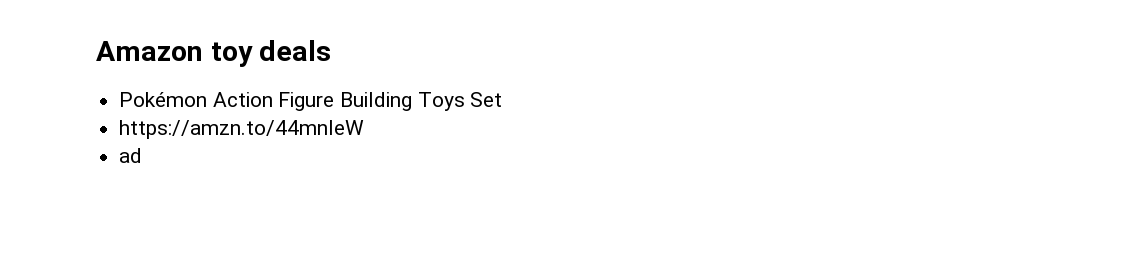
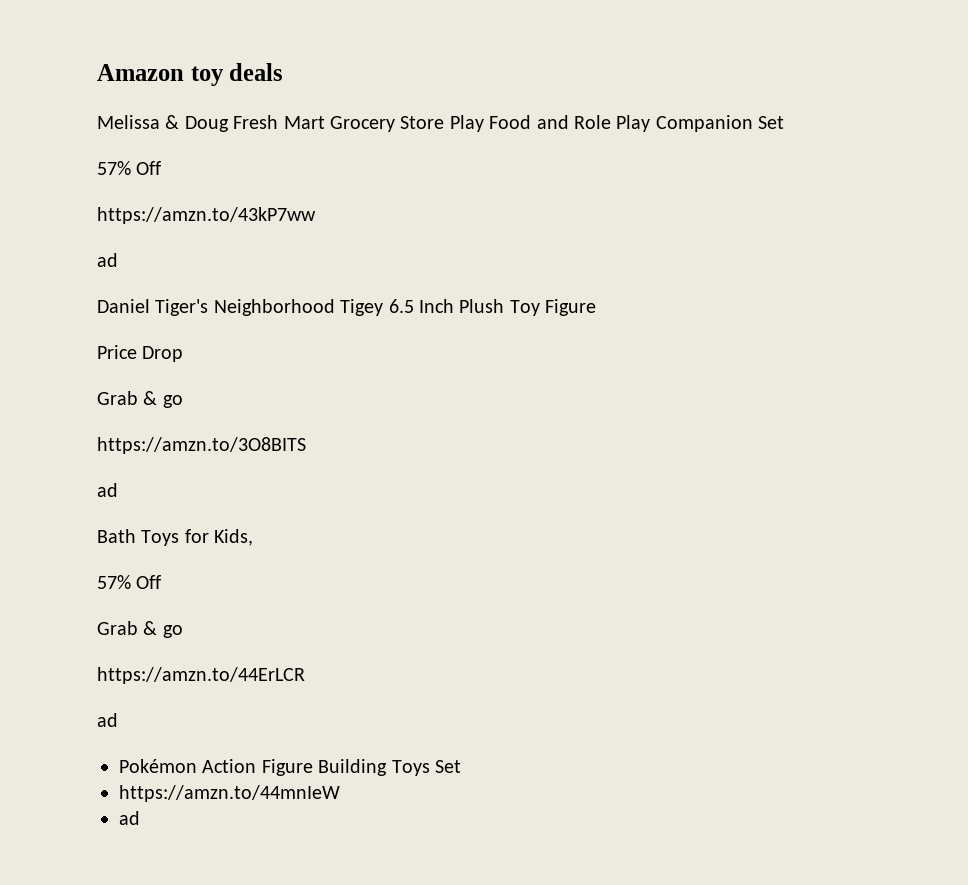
+ Melissa & Doug Fresh Mart Grocery Store Play Food and Role Play Companion Set
+ 57% Off
+ https://amzn.to/43kP7ww
+ ad
+ Daniel Tiger's Neighborhood Tigey 6.5 Inch Plush Toy Figure
+ Price Drop
+ Grab & go
+ https://amzn.to/3O8BITS
+ ad
+ Bath Toys for Kids,
+ 57% Off
+ Grab & go
+ https://amzn.to/44ErLCR
+ ad

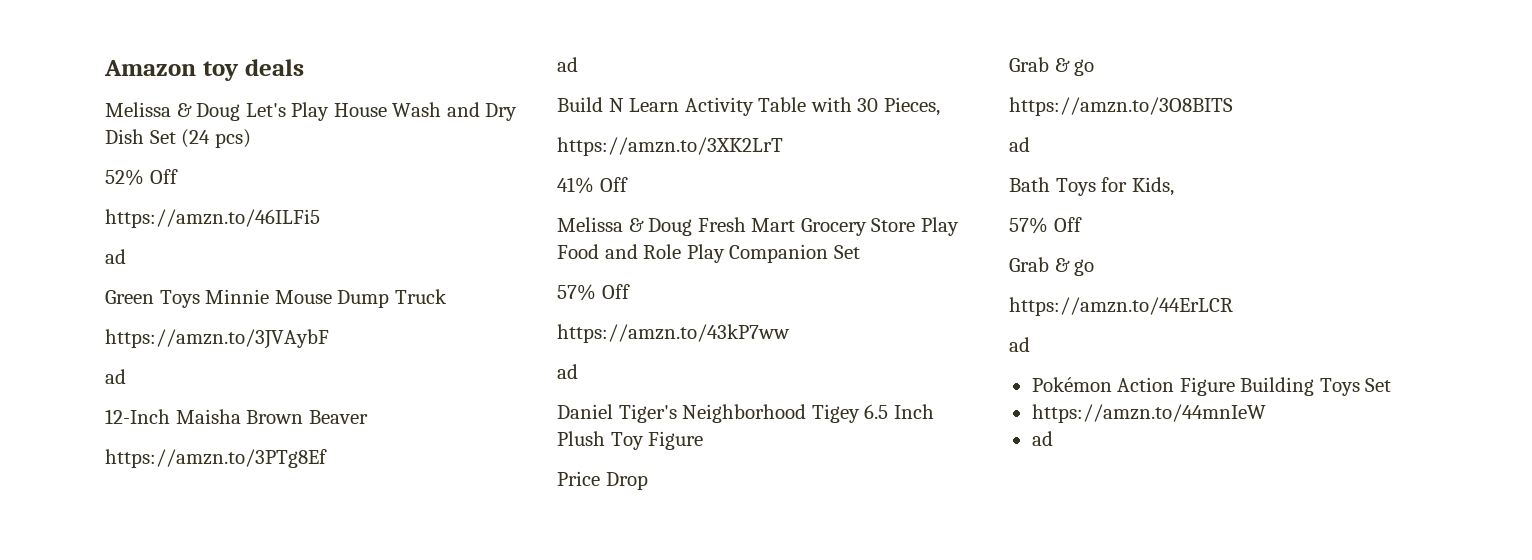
+ Melissa & Doug Let's Play House Wash and Dry Dish Set (24 pcs)
+ 52% Off
+ https://amzn.to/46ILFi5
+ ad
+ Green Toys Minnie Mouse Dump Truck
+ https://amzn.to/3JVAybF
+ ad
+ 12-Inch Maisha Brown Beaver
+ https://amzn.to/3PTg8Ef
+ ad
+ Build N Learn Activity Table with 30 Pieces,
+ https://amzn.to/3XK2LrT
+ 41% Off

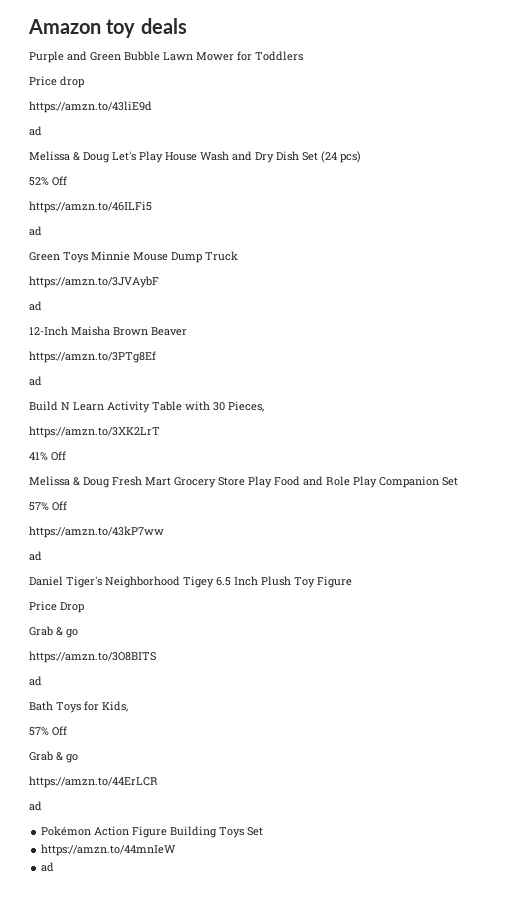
+ Purple and Green Bubble Lawn Mower for Toddlers
+ Price drop
+ https://amzn.to/43liE9d
+ ad

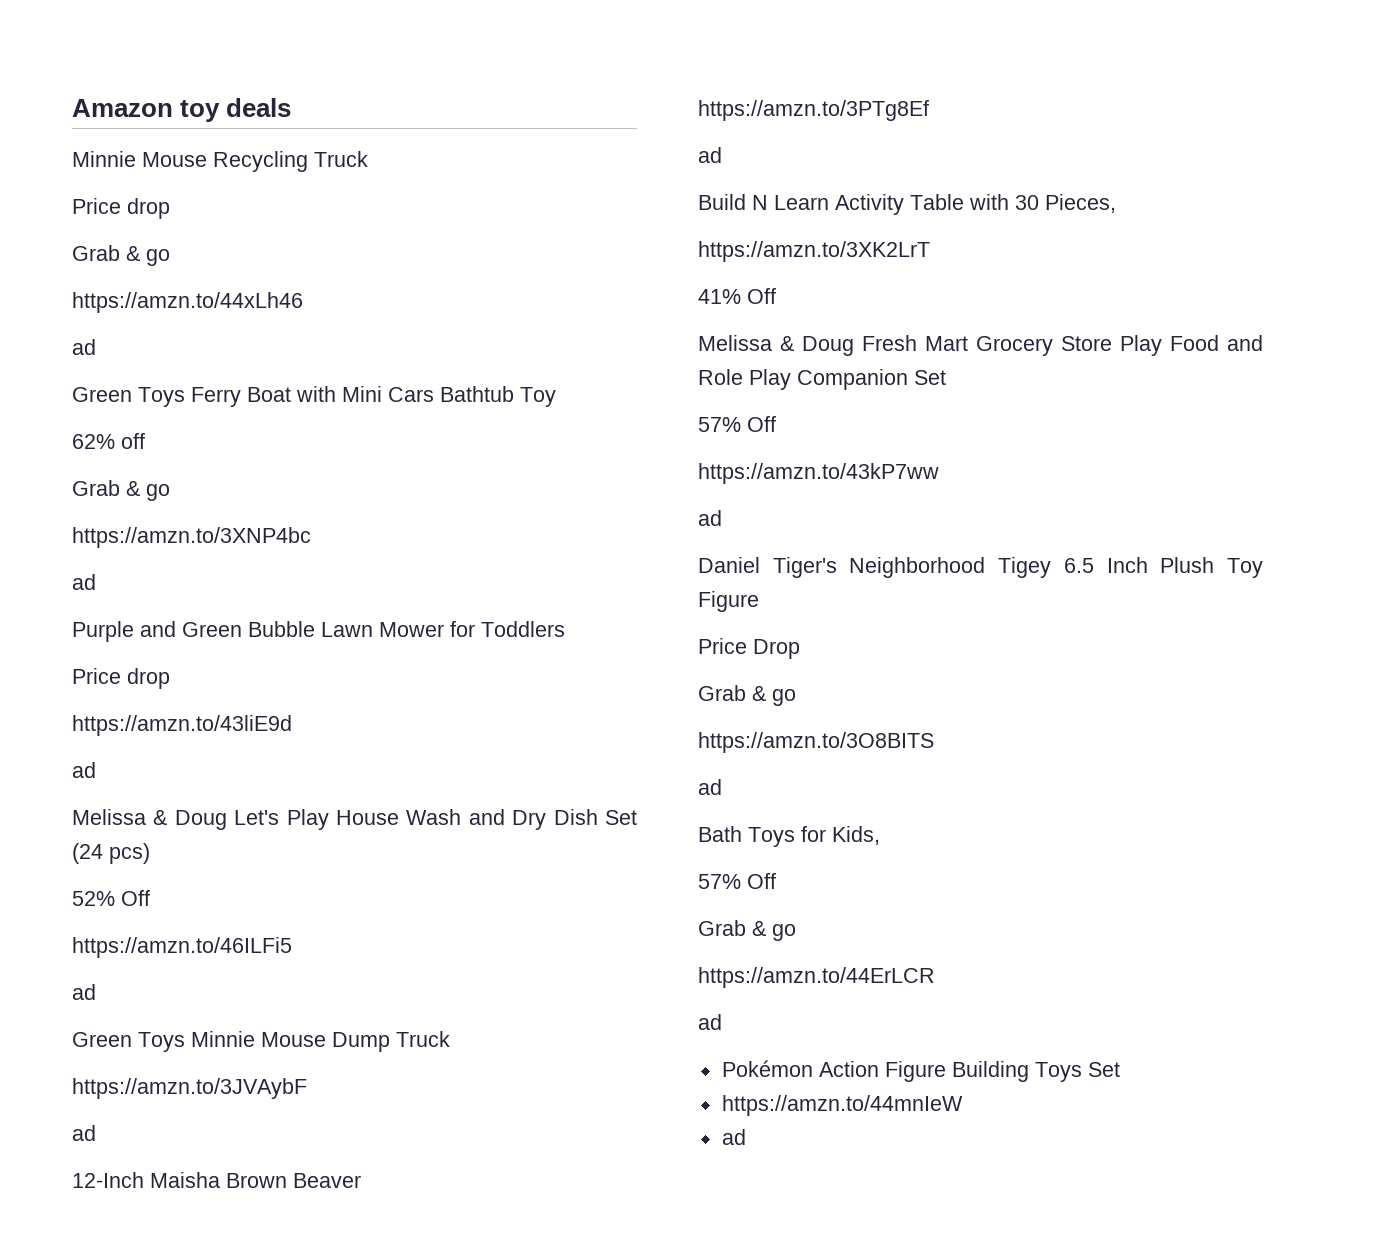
+ Minnie Mouse Recycling Truck
+ Price drop
+ Grab & go
+ https://amzn.to/44xLh46
+ ad
+ Green Toys Ferry Boat with Mini Cars Bathtub Toy
+ 62% off
+ Grab & go
+ https://amzn.to/3XNP4bc
+ ad

